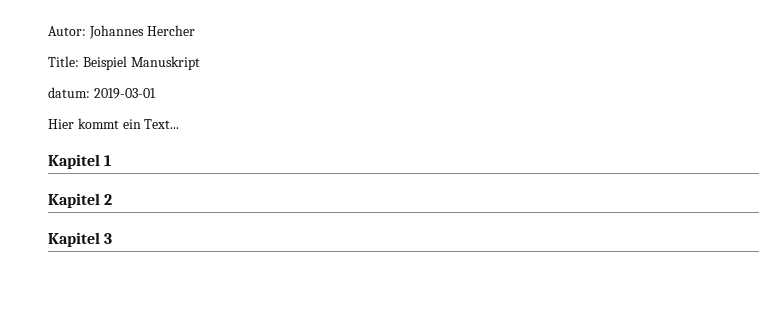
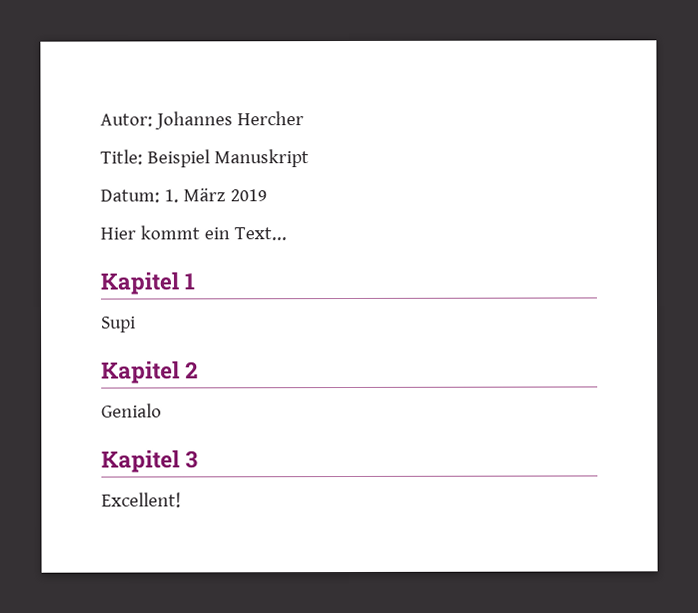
- datum: 2019-03-01
+ Datum: 1. März 2019
+ Supi
+ Genialo
+ Excellent!

